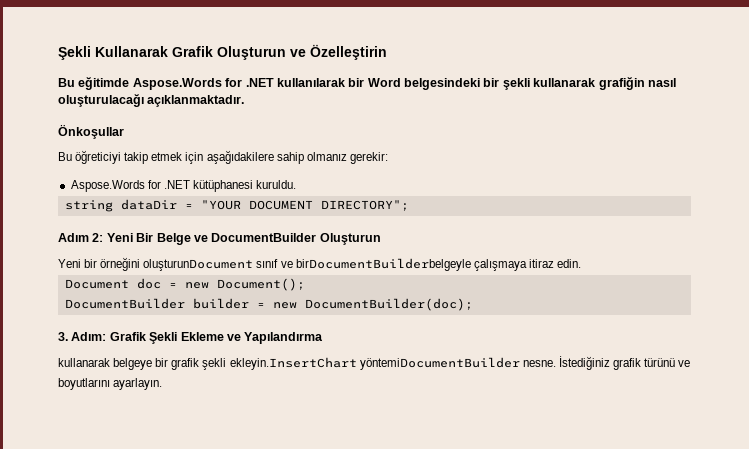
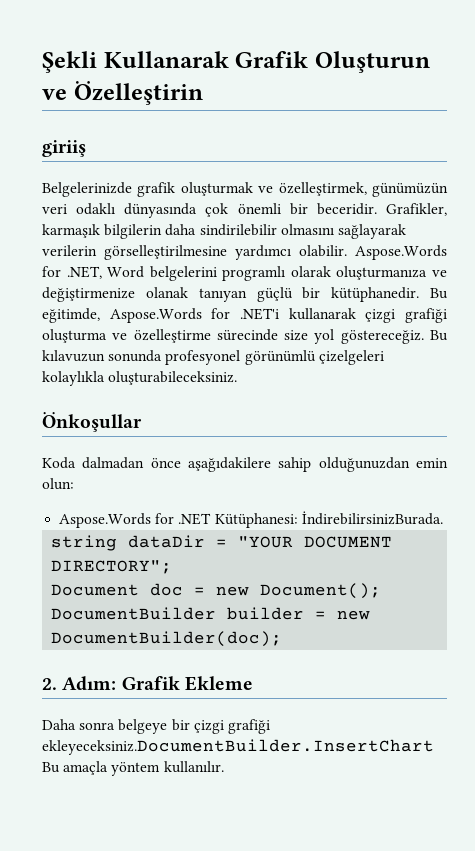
- Bu eğitimde Aspose.Words for .NET kullanılarak bir Word belgesindeki bir şekli kullanarak grafiğin nasıl oluşturulacağı açıklanmaktadır.
+ giriiş
+ Belgelerinizde grafik oluşturmak ve özelleştirmek, günümüzün veri odaklı dünyasında çok önemli bir beceridir. Grafikler, karmaşık bilgilerin daha sindirilebilir olmasını sağlayarak verilerin görselleştirilmesine yardımcı olabilir. Aspose.Words for .NET, Word belgelerini programlı olarak oluşturmanıza ve değiştirmenize olanak tanıyan güçlü bir kütüphanedir. Bu eğitimde, Aspose.Words for .NET'i kullanarak çizgi grafiği oluşturma ve özelleştirme sürecinde size yol göstereceğiz. Bu kılavuzun sonunda profesyonel görünümlü çizelgeleri kolaylıkla oluşturabileceksiniz.
  Önkoşullar
- Bu öğreticiyi takip etmek için aşağıdakilere sahip olmanız gerekir:
- Aspose.Words for .NET kütüphanesi kuruldu.
+ Koda dalmadan önce aşağıdakilere sahip olduğunuzdan emin olun:
+ Aspose.Words for .NET Kütüphanesi: İndirebilirsinizBurada.
- Adım 2: Yeni Bir Belge ve DocumentBuilder Oluşturun
- Yeni bir örneğini oluşturunDocument sınıf ve birDocumentBuilderbelgeyle çalışmaya itiraz edin.
- 3. Adım: Grafik Şekli Ekleme ve Yapılandırma
- kullanarak belgeye bir grafik şekli ekleyin.InsertChart yöntemiDocumentBuilder nesne. İstediğiniz grafik türünü ve boyutlarını ayarlayın.
+ 2. Adım: Grafik Ekleme
+ Daha sonra belgeye bir çizgi grafiği ekleyeceksiniz.DocumentBuilder.InsertChart Bu amaçla yöntem kullanılır.

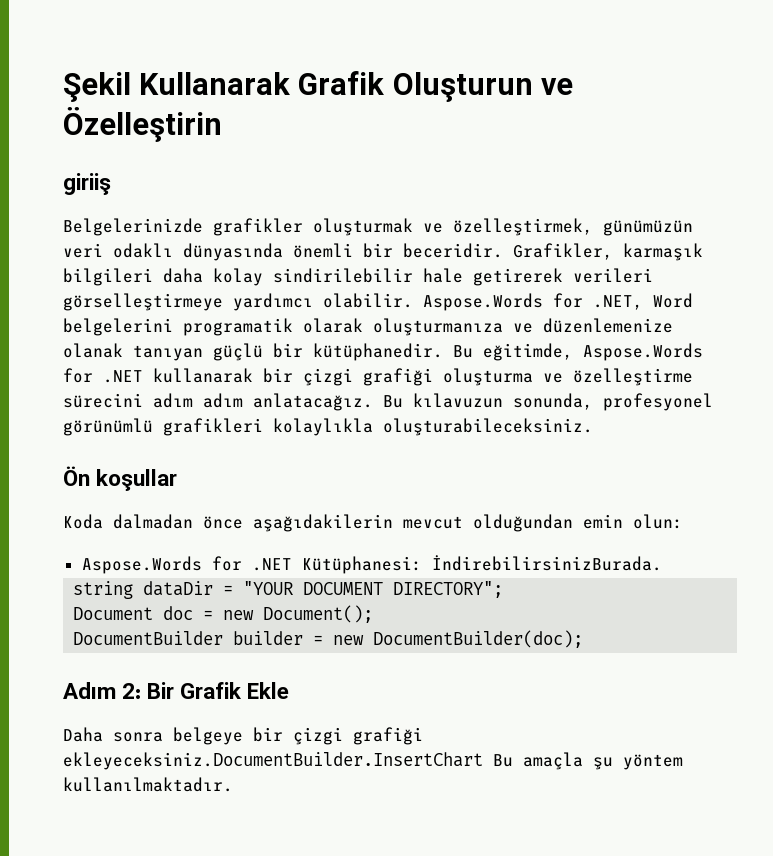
- Şekli Kullanarak Grafik Oluşturun ve Özelleştirin
+ Şekil Kullanarak Grafik Oluşturun ve Özelleştirin
- Belgelerinizde grafik oluşturmak ve özelleştirmek, günümüzün veri odaklı dünyasında çok önemli bir beceridir.
+ Belgelerinizde grafikler oluşturmak ve özelleştirmek, günümüzün veri odaklı dünyasında önemli bir beceridir.
- Grafikler, karmaşık bilgilerin daha sindirilebilir olmasını sağlayarak verilerin görselleştirilmesine yardımcı olabilir.
+ Grafikler, karmaşık bilgileri daha kolay sindirilebilir hale getirerek verileri görselleştirmeye yardımcı olabilir.
- Aspose.Words for .NET, Word belgelerini programlı olarak oluşturmanıza ve değiştirmenize olanak tanıyan güçlü bir kütüphanedir.
+ Aspose.Words for .NET, Word belgelerini programatik olarak oluşturmanıza ve düzenlemenize olanak tanıyan güçlü bir kütüphanedir.
- Bu eğitimde, Aspose.Words for .NET'i kullanarak çizgi grafiği oluşturma ve özelleştirme sürecinde size yol göstereceğiz.
+ Bu eğitimde, Aspose.Words for .NET kullanarak bir çizgi grafiği oluşturma ve özelleştirme sürecini adım adım anlatacağız.
- Bu kılavuzun sonunda profesyonel görünümlü çizelgeleri kolaylıkla oluşturabileceksiniz.
+ Bu kılavuzun sonunda, profesyonel görünümlü grafikleri kolaylıkla oluşturabileceksiniz.
- Önkoşullar
+ Ön koşullar
- Koda dalmadan önce aşağıdakilere sahip olduğunuzdan emin olun:
+ Koda dalmadan önce aşağıdakilerin mevcut olduğundan emin olun:
- 2. Adım: Grafik Ekleme
+ Adım 2: Bir Grafik Ekle
- Daha sonra belgeye bir çizgi grafiği ekleyeceksiniz.DocumentBuilder.InsertChart Bu amaçla yöntem kullanılır.
+ Daha sonra belgeye bir çizgi grafiği ekleyeceksiniz.DocumentBuilder.InsertChart Bu amaçla şu yöntem kullanılmaktadır.

